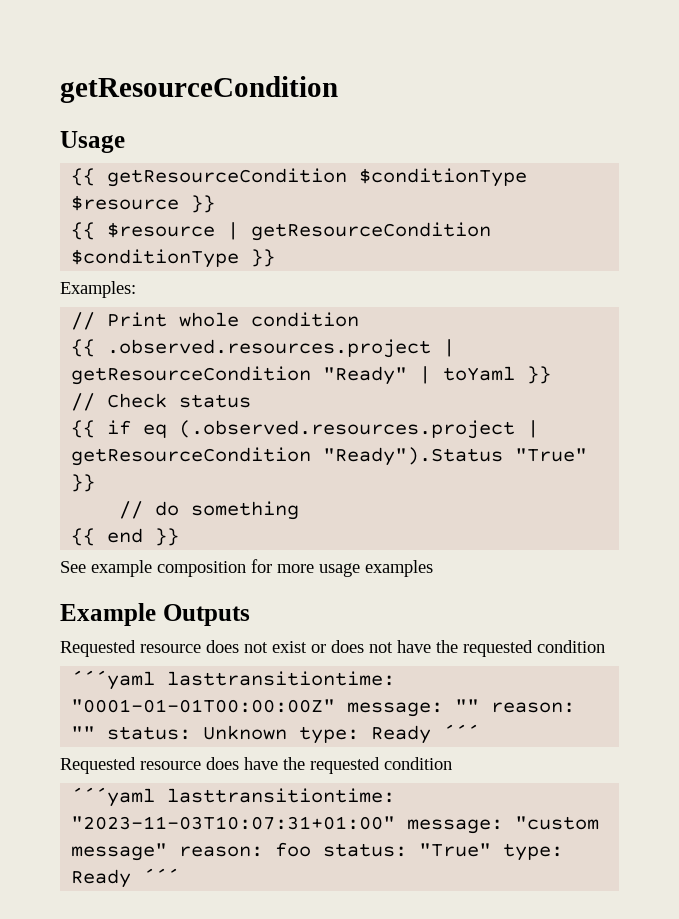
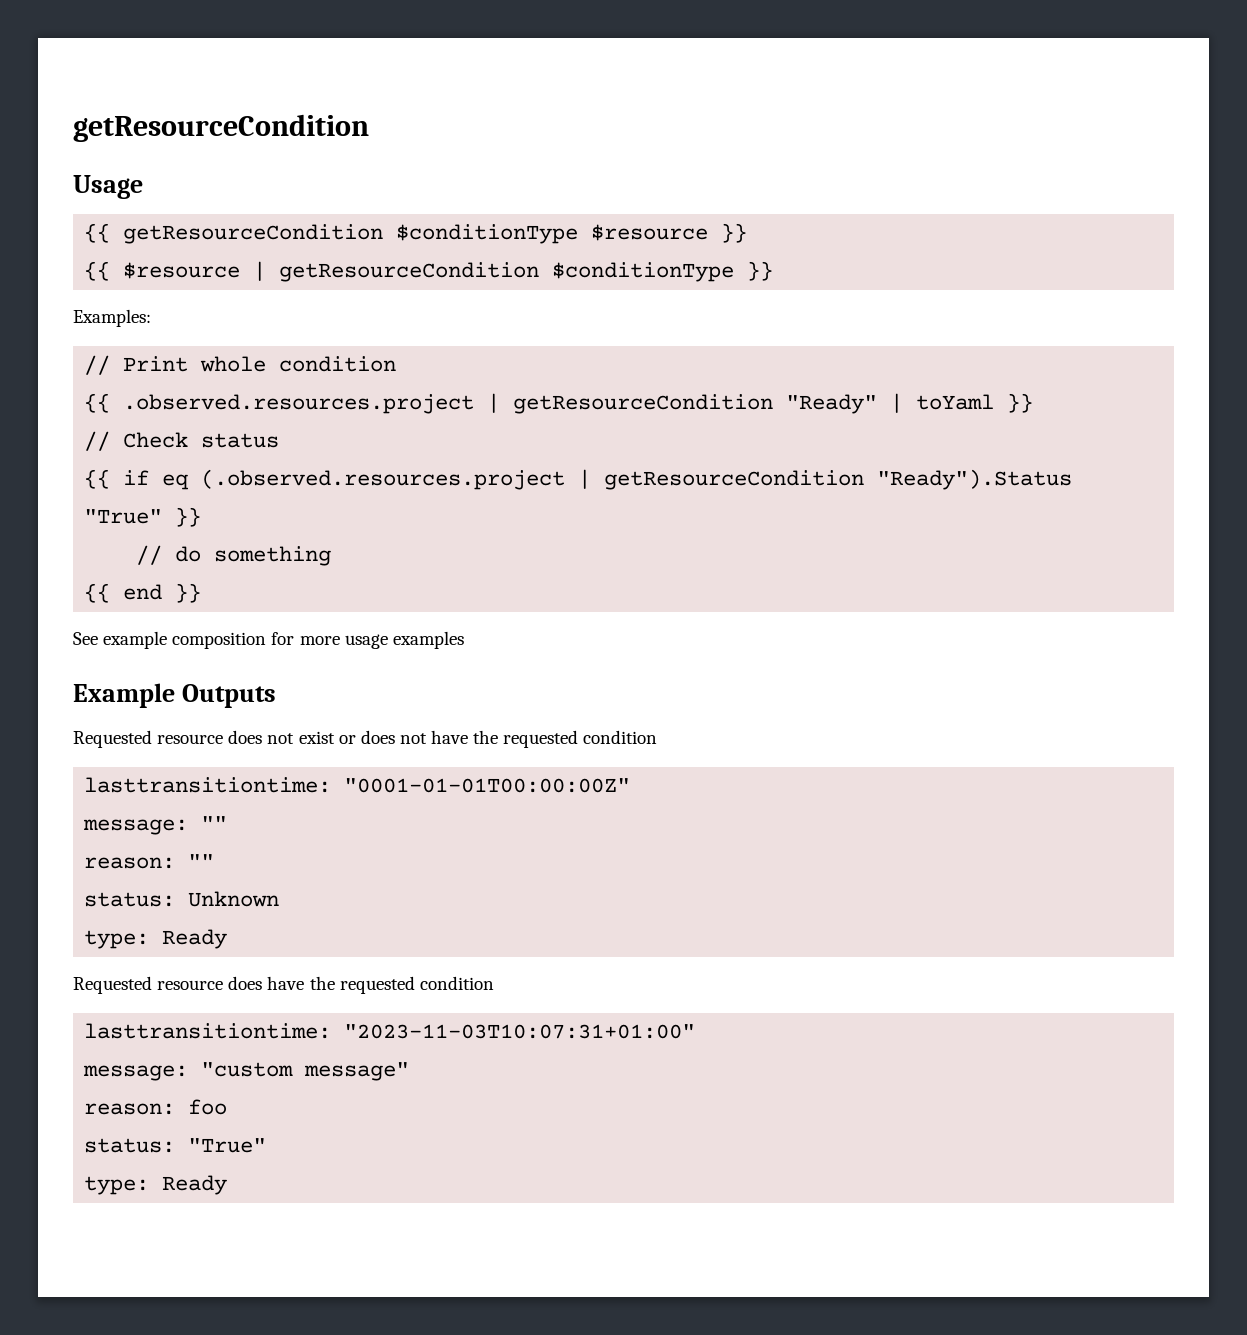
- ´´´yaml lasttransitiontime: "0001-01-01T00:00:00Z" message: "" reason: "" status: Unknown type: Ready ´´´
+ lasttransitiontime: "0001-01-01T00:00:00Z"
+ message: ""
+ reason: ""
+ status: Unknown
+ type: Ready
- ´´´yaml lasttransitiontime: "2023-11-03T10:07:31+01:00" message: "custom message" reason: foo status: "True" type: Ready ´´´
+ lasttransitiontime: "2023-11-03T10:07:31+01:00"
+ message: "custom message"
+ reason: foo
+ status: "True"
+ type: Ready

